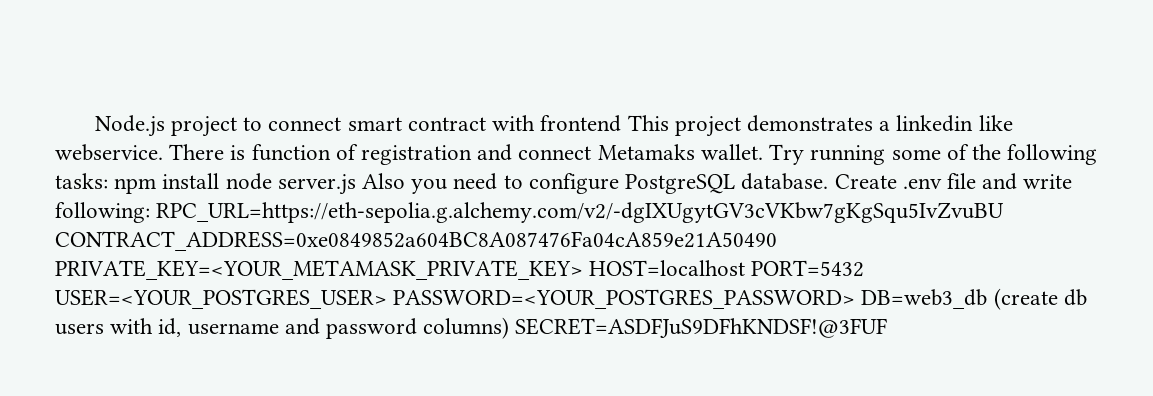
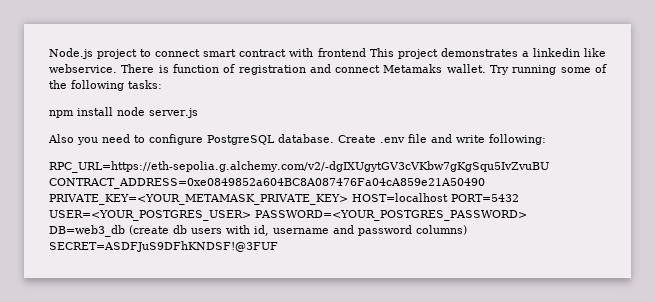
- Try running some of the following tasks: npm install node server.js Also you need to configure PostgreSQL database.
+ Try running some of the following tasks:
+ npm install node server.js
+ Also you need to configure PostgreSQL database.
- Create .env file and write following: RPC_URL=https://eth-sepolia.g.alchemy.com/v2/-dgIXUgytGV3cVKbw7gKgSqu5IvZvuBU CONTRACT_ADDRESS=0xe0849852a604BC8A087476Fa04cA859e21A50490 PRIVATE_KEY=<YOUR_METAMASK_PRIVATE_KEY> HOST=localhost PORT=5432 USER=<YOUR_POSTGRES_USER> PASSWORD=<YOUR_POSTGRES_PASSWORD> DB=web3_db (create db users with id, username and password columns) SECRET=ASDFJuS9DFhKNDSF!@3FUF
+ Create .env file and write following:
+ RPC_URL=https://eth-sepolia.g.alchemy.com/v2/-dgIXUgytGV3cVKbw7gKgSqu5IvZvuBU CONTRACT_ADDRESS=0xe0849852a604BC8A087476Fa04cA859e21A50490 PRIVATE_KEY=<YOUR_METAMASK_PRIVATE_KEY> HOST=localhost PORT=5432 USER=<YOUR_POSTGRES_USER> PASSWORD=<YOUR_POSTGRES_PASSWORD> DB=web3_db (create db users with id, username and password columns) SECRET=ASDFJuS9DFhKNDSF!@3FUF

